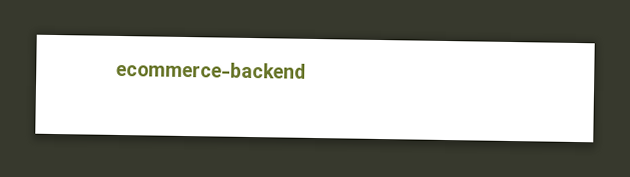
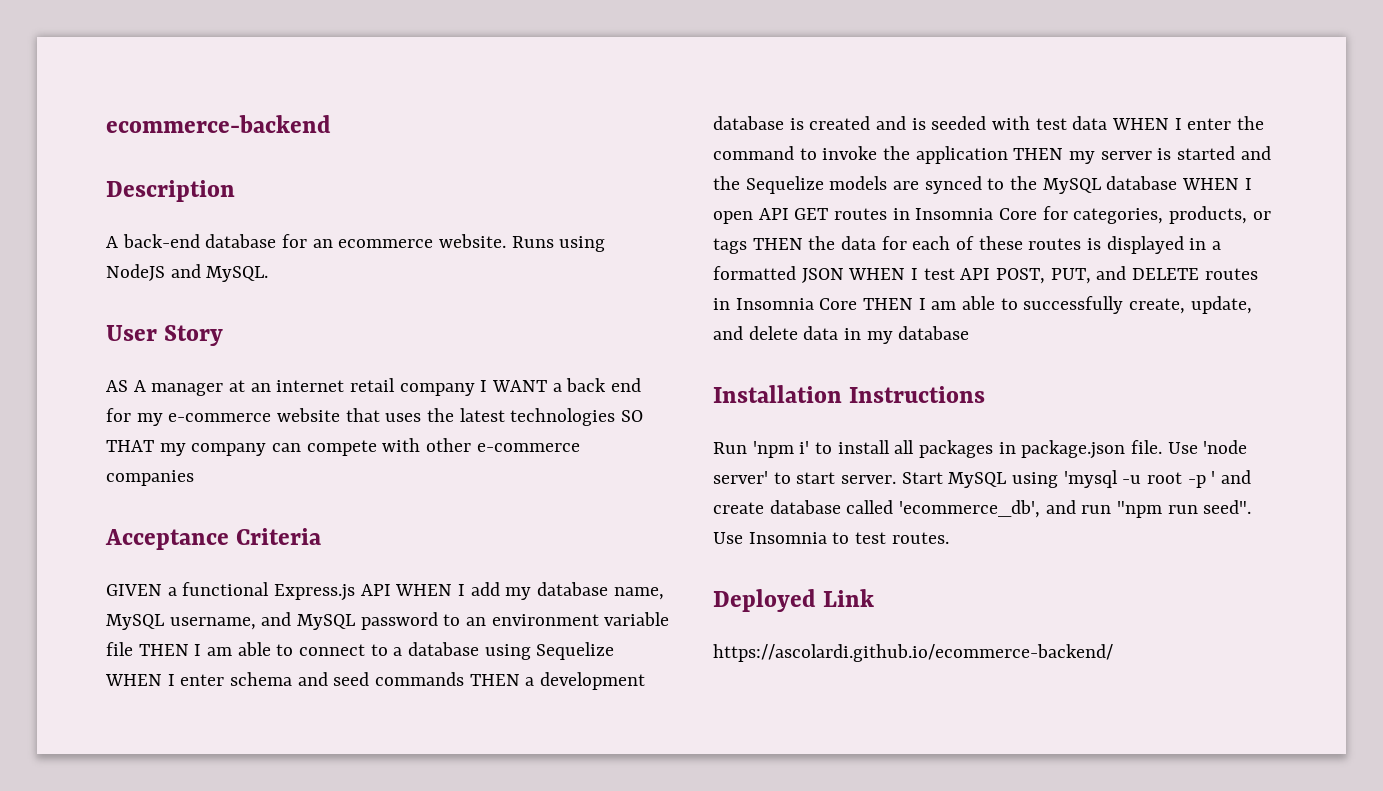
+ Description
+ A back-end database for an ecommerce website. Runs using NodeJS and MySQL.
+ User Story
+ AS A manager at an internet retail company I WANT a back end for my e-commerce website that uses the latest technologies SO THAT my company can compete with other e-commerce companies
+ Acceptance Criteria
+ GIVEN a functional Express.js API WHEN I add my database name, MySQL username, and MySQL password to an environment variable file THEN I am able to connect to a database using Sequelize WHEN I enter schema and seed commands THEN a development database is created and is seeded with test data WHEN I enter the command to invoke the application THEN my server is started and the Sequelize models are synced to the MySQL database WHEN I open API GET routes in Insomnia Core for categories, products, or tags THEN the data for each of these routes is displayed in a formatted JSON WHEN I test API POST, PUT, and DELETE routes in Insomnia Core THEN I am able to successfully create, update, and delete data in my database
+ Installation Instructions
+ Run 'npm i' to install all packages in package.json file. Use 'node server' to start server. Start MySQL using 'mysql -u root -p ' and create database called 'ecommerce_db', and run "npm run seed". Use Insomnia to test routes.
+ Deployed Link
+ https://ascolardi.github.io/ecommerce-backend/

